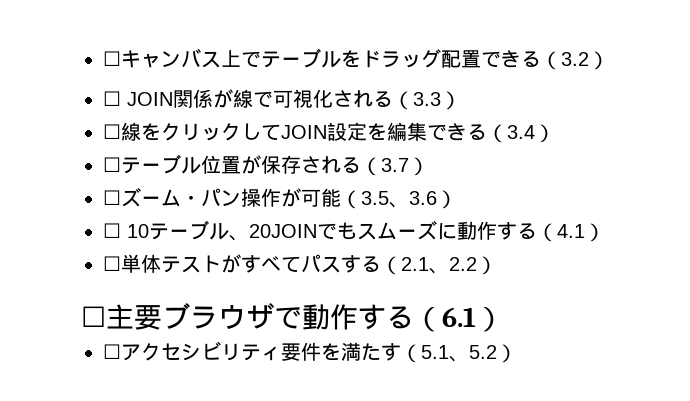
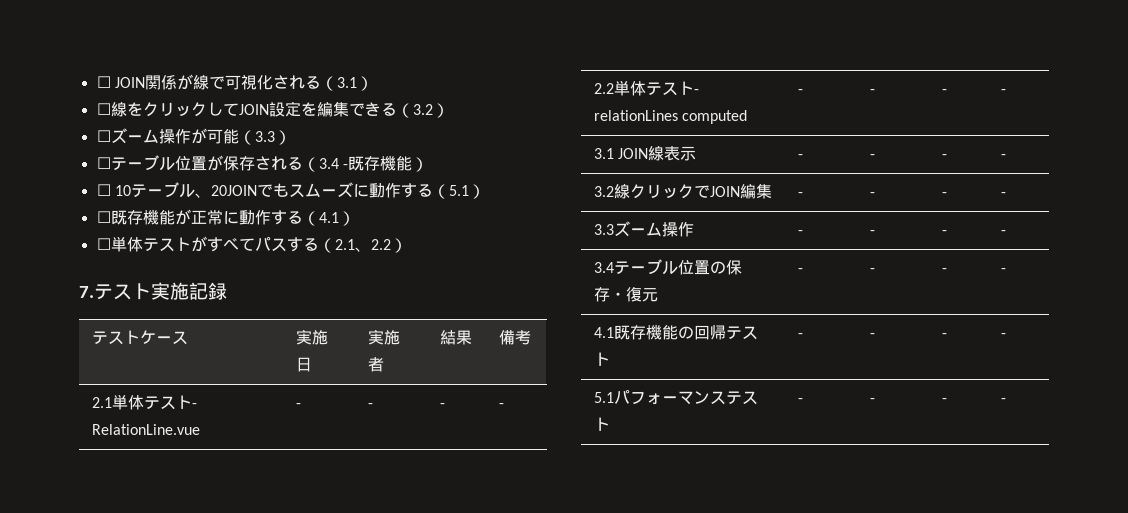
- ☐キャンバス上でテーブルをドラッグ配置できる（3.2）
- ☐ JOIN関係が線で可視化される（3.3）
+ ☐ JOIN関係が線で可視化される（3.1）
- ☐線をクリックしてJOIN設定を編集できる（3.4）
+ ☐線をクリックしてJOIN設定を編集できる（3.2）
+ ☐ズーム操作が可能（3.3）
- ☐テーブル位置が保存される（3.7）
- ☐ズーム・パン操作が可能（3.5、3.6）
+ ☐テーブル位置が保存される（3.4 -既存機能）
- ☐ 10テーブル、20JOINでもスムーズに動作する（4.1）
+ ☐ 10テーブル、20JOINでもスムーズに動作する（5.1）
+ ☐既存機能が正常に動作する（4.1）
- ☐主要ブラウザで動作する（6.1）
- ☐アクセシビリティ要件を満たす（5.1、5.2）
+ 7.テスト実施記録
+ テストケース | 実施日 | 実施者 | 結果 | 備考
+ 2.1単体テスト- RelationLine.vue | - | - | - | -
+ 2.2単体テスト- relationLines computed | - | - | - | -
+ 3.1 JOIN線表示 | - | - | - | -
+ 3.2線クリックでJOIN編集 | - | - | - | -
+ 3.3ズーム操作 | - | - | - | -
+ 3.4テーブル位置の保存・復元 | - | - | - | -
+ 4.1既存機能の回帰テスト | - | - | - | -
+ 5.1パフォーマンステスト | - | - | - | -

